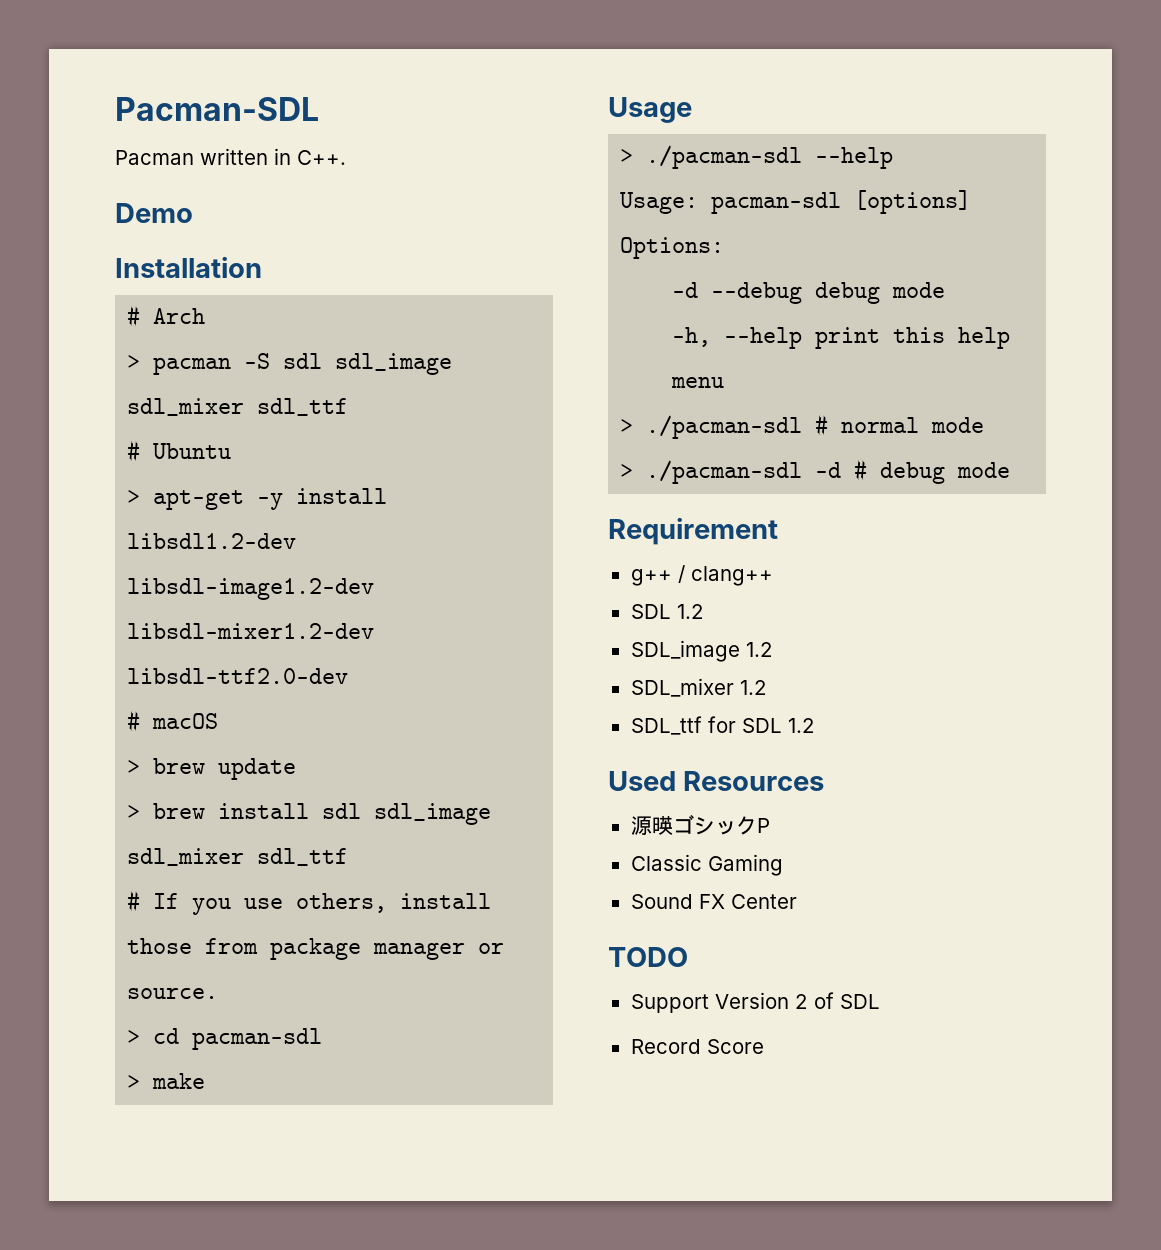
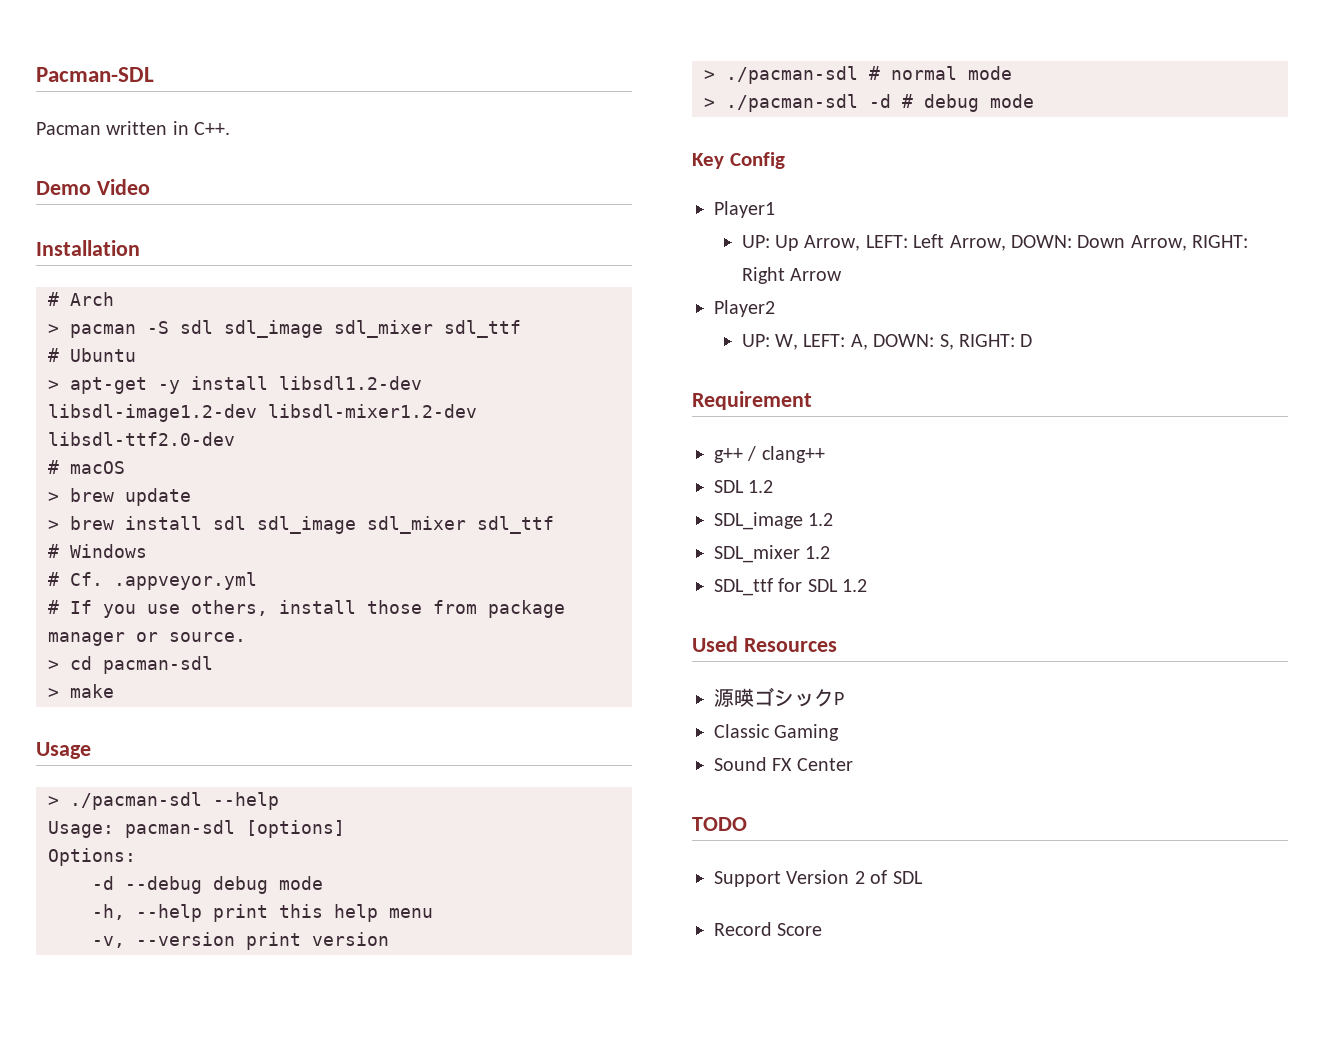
- Demo
+ Demo Video
+ # Windows
+ # Cf. .appveyor.yml
+ -v, --version print version
+ Key Config
+ Player1
+ UP: Up Arrow, LEFT: Left Arrow, DOWN: Down Arrow, RIGHT: Right Arrow
+ Player2
+ UP: W, LEFT: A, DOWN: S, RIGHT: D

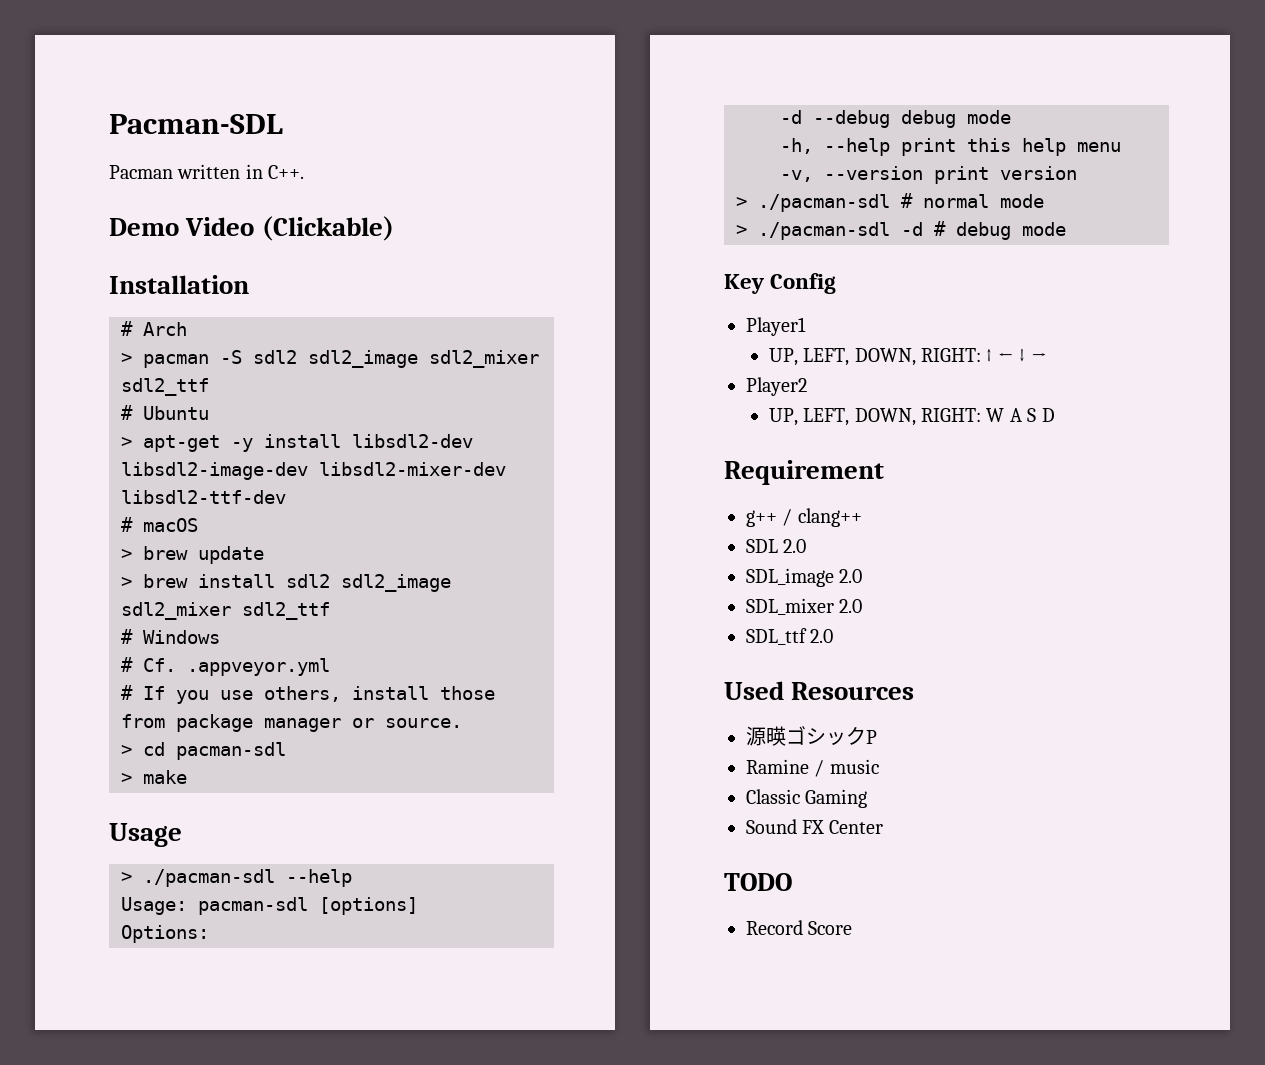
- Demo Video
+ Demo Video (Clickable)
- > pacman -S sdl sdl_image sdl_mixer sdl_ttf
+ > pacman -S sdl2 sdl2_image sdl2_mixer sdl2_ttf
- > apt-get -y install libsdl1.2-dev libsdl-image1.2-dev libsdl-mixer1.2-dev libsdl-ttf2.0-dev
+ > apt-get -y install libsdl2-dev libsdl2-image-dev libsdl2-mixer-dev libsdl2-ttf-dev
- > brew install sdl sdl_image sdl_mixer sdl_ttf
+ > brew install sdl2 sdl2_image sdl2_mixer sdl2_ttf
- UP: Up Arrow, LEFT: Left Arrow, DOWN: Down Arrow, RIGHT: Right Arrow
+ UP, LEFT, DOWN, RIGHT: ↑ ← ↓ →
  Player2
- UP: W, LEFT: A, DOWN: S, RIGHT: D
+ UP, LEFT, DOWN, RIGHT: W A S D
  g++ / clang++
- SDL 1.2
+ SDL 2.0
- SDL_image 1.2
+ SDL_image 2.0
- SDL_mixer 1.2
+ SDL_mixer 2.0
- SDL_ttf for SDL 1.2
+ SDL_ttf 2.0
+ Ramine / music
- Support Version 2 of SDL

